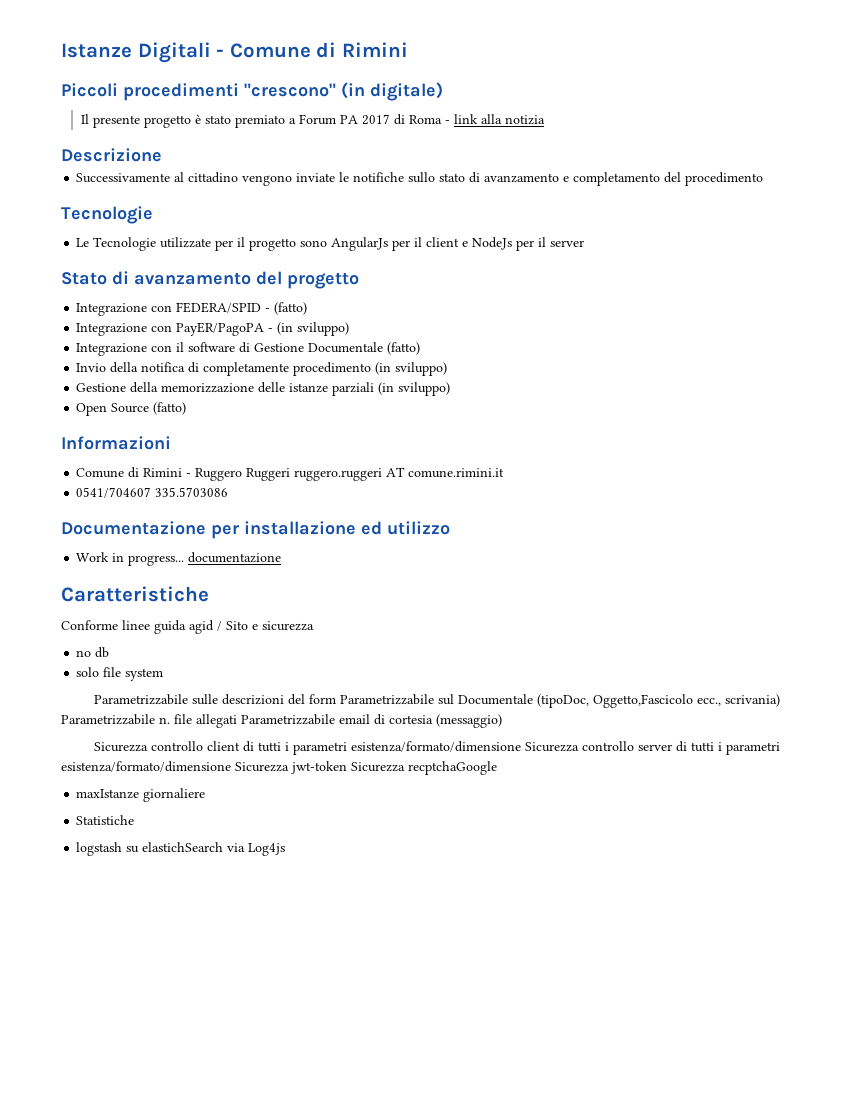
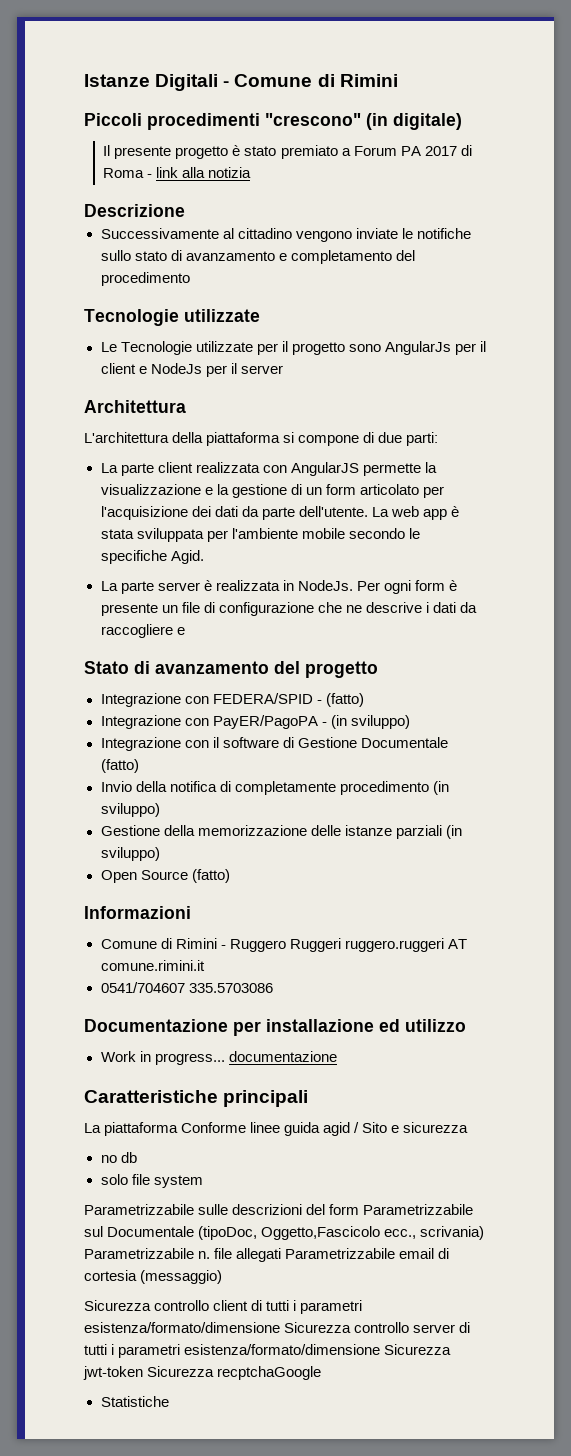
  Successivamente al cittadino vengono inviate le notifiche sullo stato di avanzamento e completamento del procedimento
- Tecnologie
+ Tecnologie utilizzate
+ Architettura
+ L'architettura della piattaforma si compone di due parti:
+ La parte client realizzata con AngularJS permette la visualizzazione e la gestione di un form articolato per l'acquisizione dei dati da parte dell'utente. La web app è stata sviluppata per l'ambiente mobile secondo le specifiche Agid.
+ La parte server è realizzata in NodeJs. Per ogni form è presente un file di configurazione che ne descrive i dati da raccogliere e
- Caratteristiche
- Conforme linee guida agid / Sito e sicurezza
+ Caratteristiche principali
+ La piattaforma Conforme linee guida agid / Sito e sicurezza
- maxIstanze giornaliere
- logstash su elastichSearch via Log4js

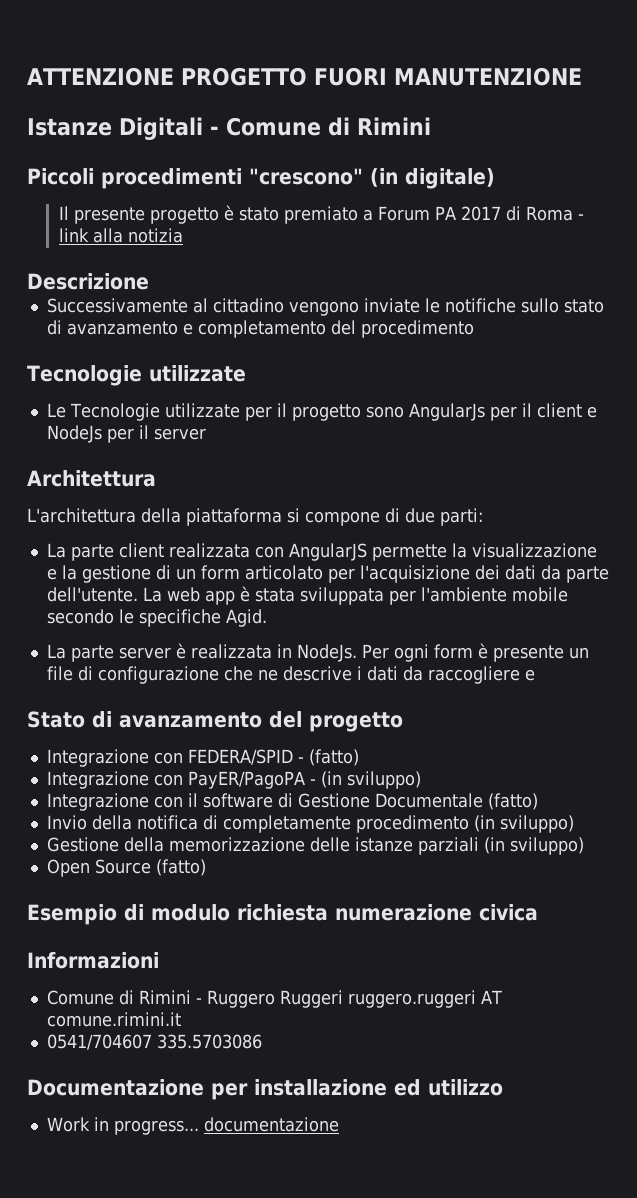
+ ATTENZIONE PROGETTO FUORI MANUTENZIONE
+ Esempio di modulo richiesta numerazione civica
- Caratteristiche principali
- La piattaforma Conforme linee guida agid / Sito e sicurezza
- no db
- solo file system
- Parametrizzabile sulle descrizioni del form Parametrizzabile sul Documentale (tipoDoc, Oggetto,Fascicolo ecc., scrivania) Parametrizzabile n. file allegati Parametrizzabile email di cortesia (messaggio)
- Sicurezza controllo client di tutti i parametri esistenza/formato/dimensione Sicurezza controllo server di tutti i parametri esistenza/formato/dimensione Sicurezza jwt-token Sicurezza recptchaGoogle
- Statistiche

